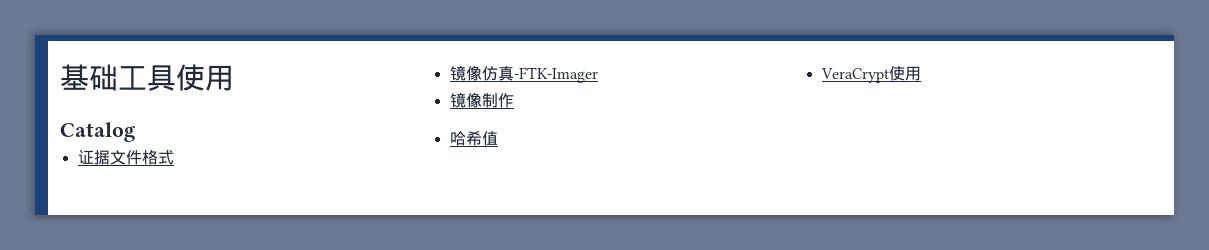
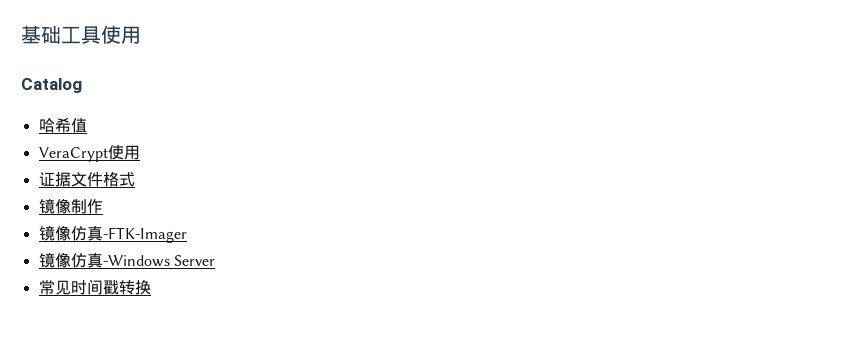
+ 哈希值
+ VeraCrypt使用
+ 镜像制作
- 镜像制作
- 哈希值
- VeraCrypt使用
+ 镜像仿真-Windows Server
+ 常见时间戳转换

